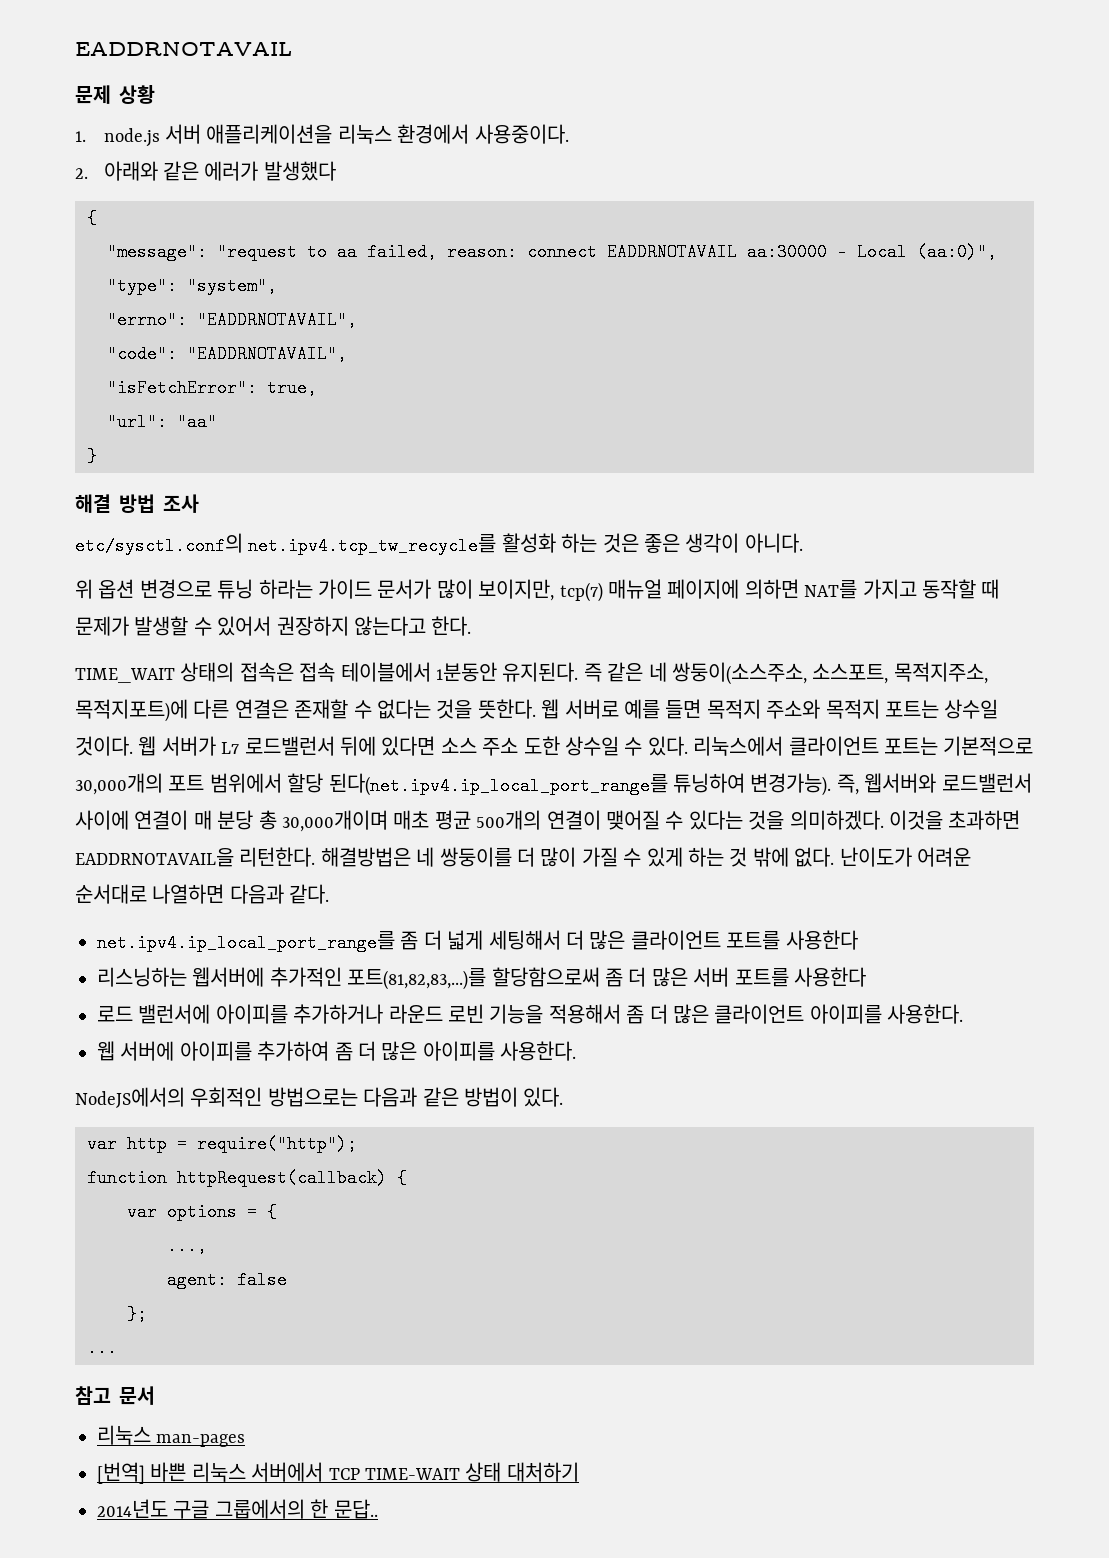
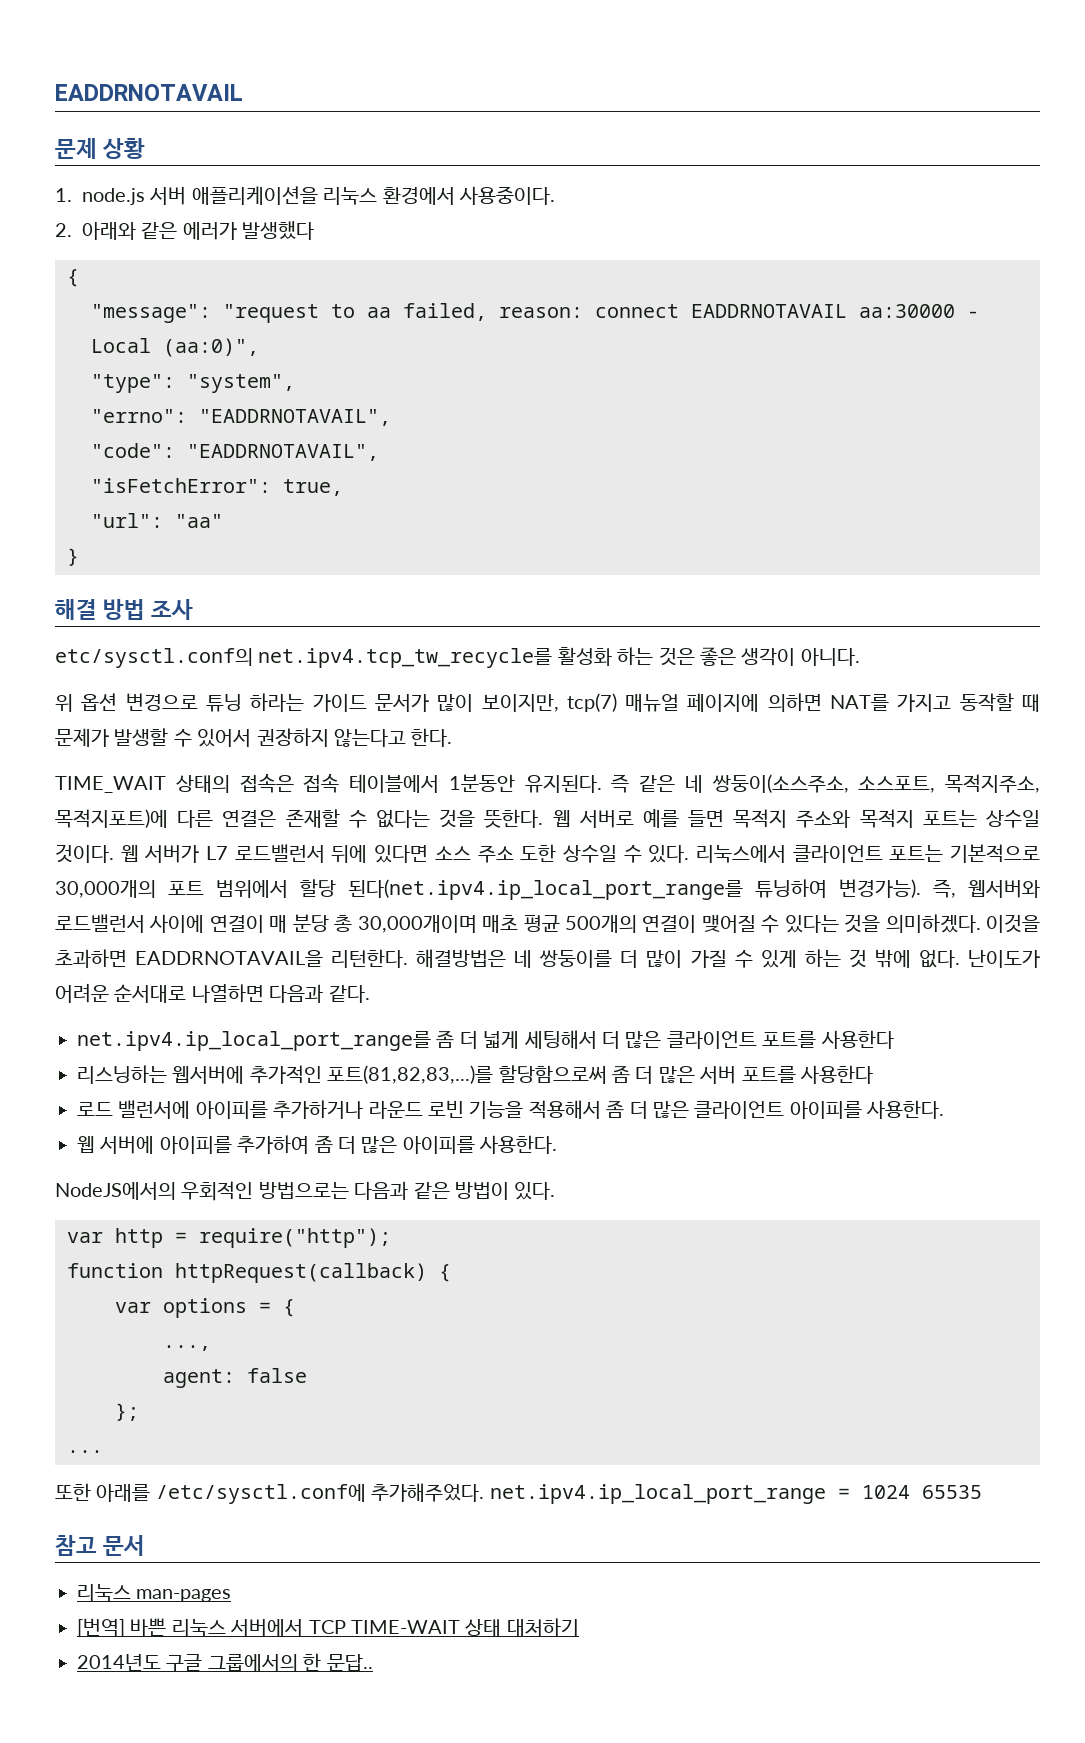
+ 또한 아래를 /etc/sysctl.conf에 추가해주었다. net.ipv4.ip_local_port_range = 1024 65535

